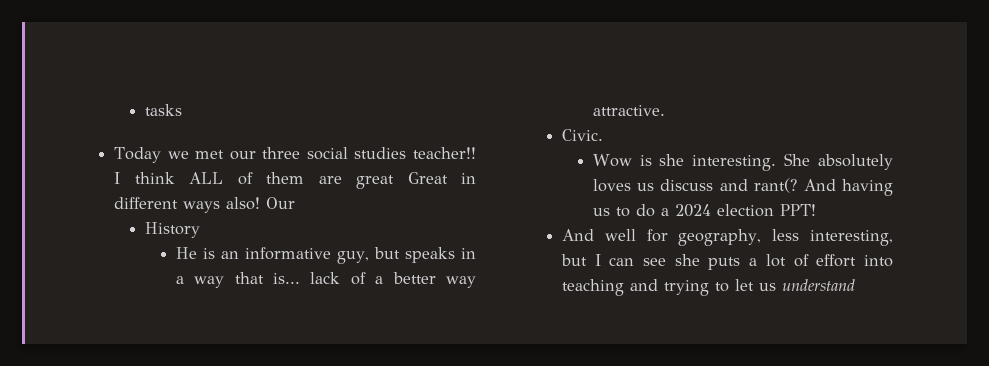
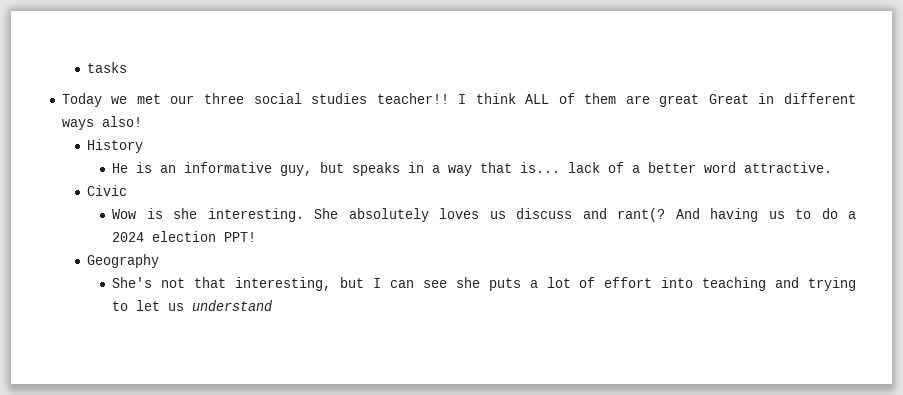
- Our
- He is an informative guy, but speaks in a way that is... lack of a better way attractive.
+ He is an informative guy, but speaks in a way that is... lack of a better word attractive.
- Civic.
+ Civic
- And well for geography, less interesting, but I can see she puts a lot of effort into teaching and trying to let us understand
+ Geography
+ She's not that interesting, but I can see she puts a lot of effort into teaching and trying to let us understand

